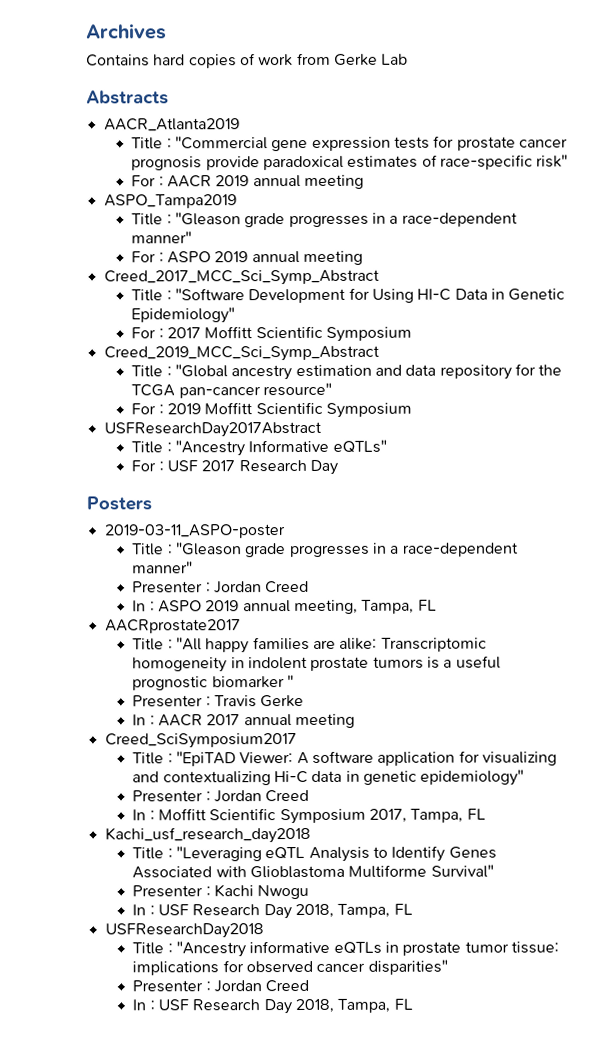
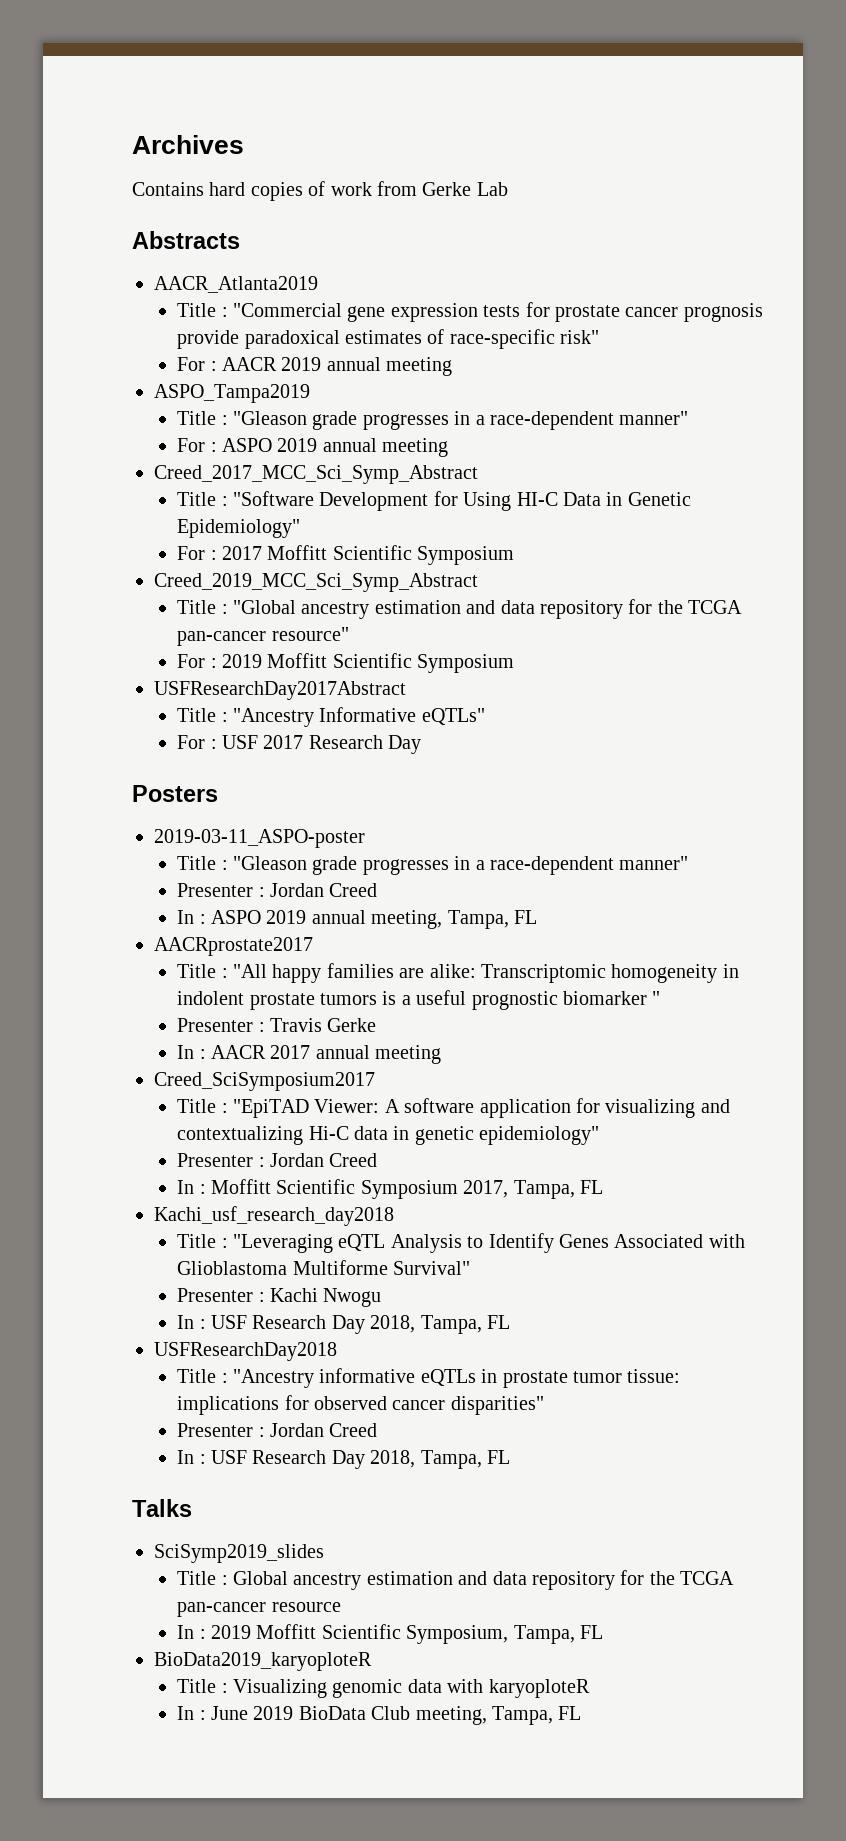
+ Talks
+ SciSymp2019_slides
+ Title : Global ancestry estimation and data repository for the TCGA pan-cancer resource
+ In : 2019 Moffitt Scientific Symposium, Tampa, FL
+ BioData2019_karyoploteR
+ Title : Visualizing genomic data with karyoploteR
+ In : June 2019 BioData Club meeting, Tampa, FL

